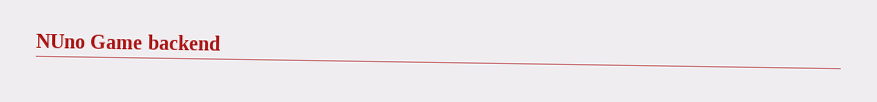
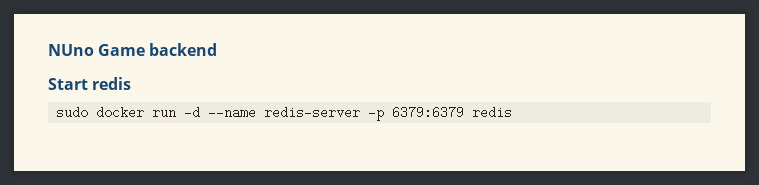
+ Start redis
+ sudo docker run -d --name redis-server -p 6379:6379 redis

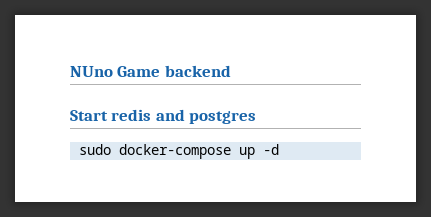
- Start redis
+ Start redis and postgres
- sudo docker run -d --name redis-server -p 6379:6379 redis
+ sudo docker-compose up -d

